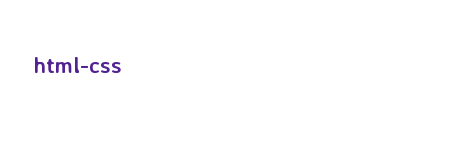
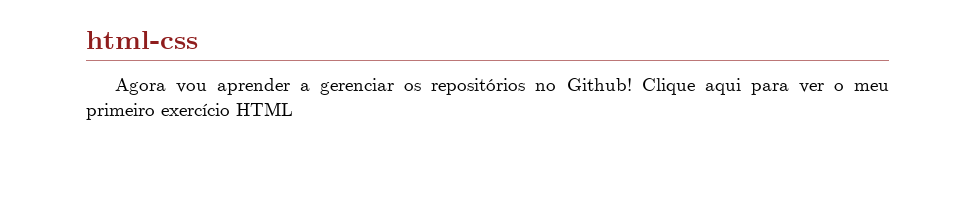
+ Agora vou aprender a gerenciar os repositórios no Github! Clique aqui para ver o meu primeiro exercício HTML

